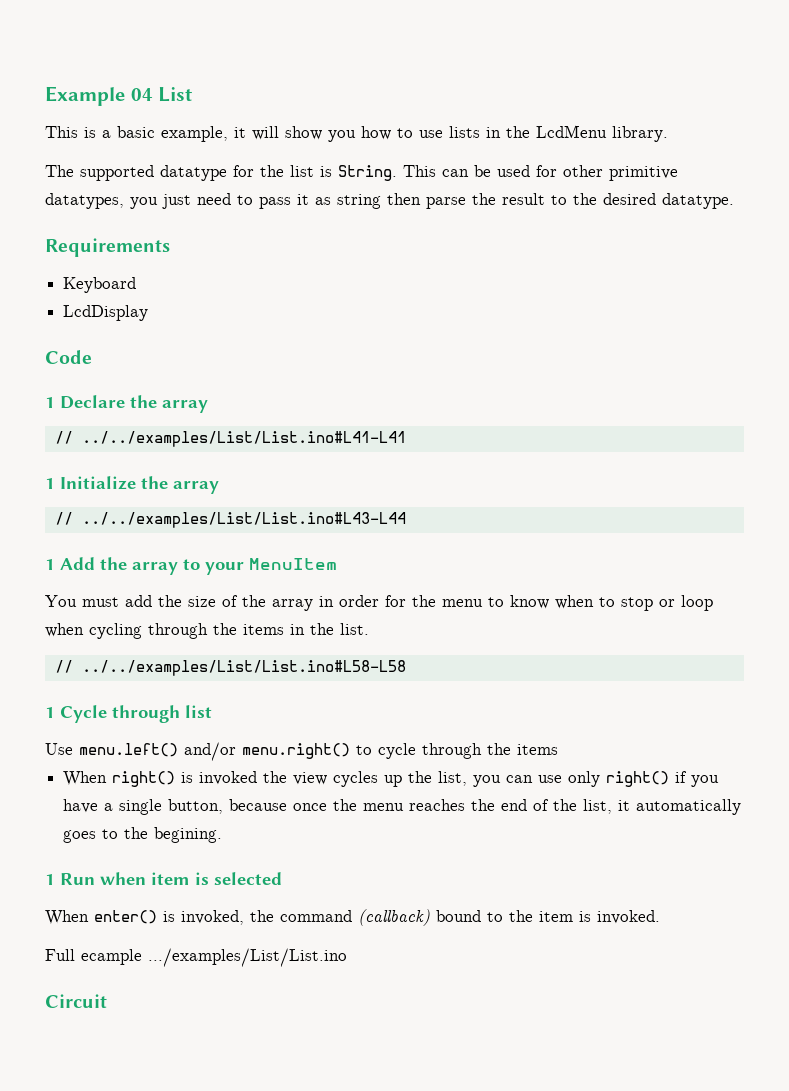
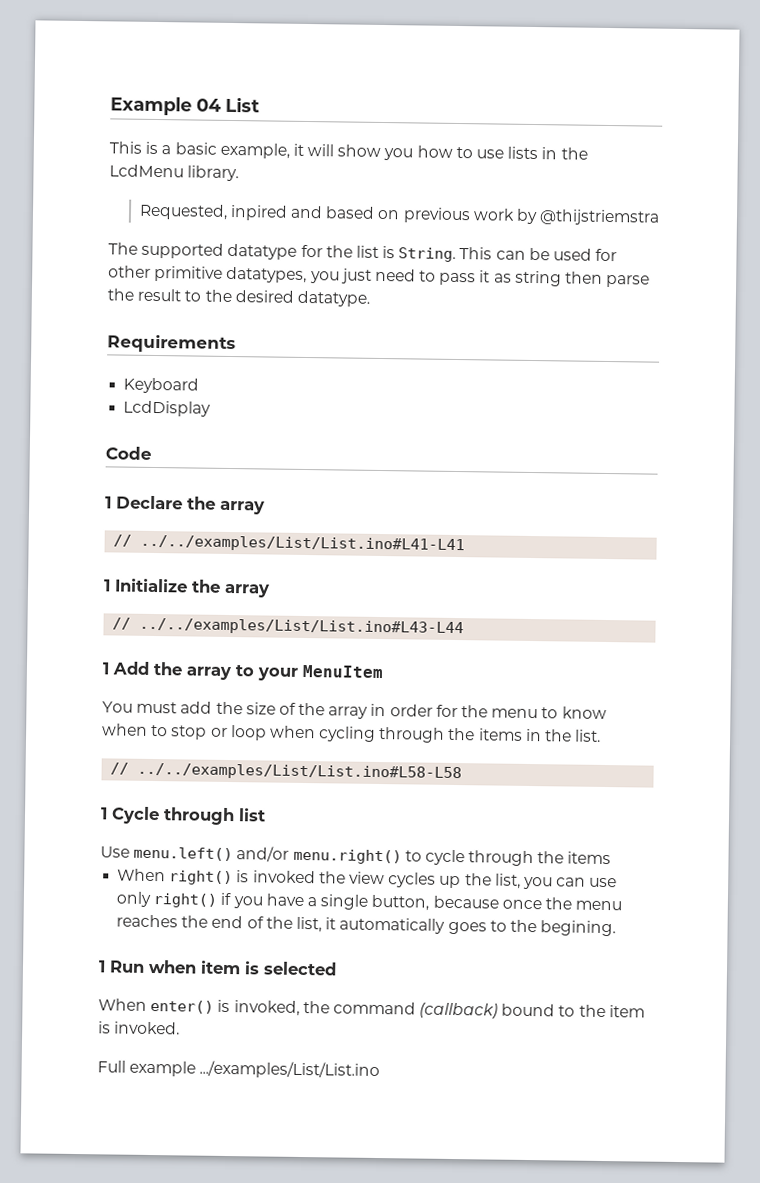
+ Requested, inpired and based on previous work by @thijstriemstra
- Full ecample .../examples/List/List.ino
+ Full example .../examples/List/List.ino
- Circuit

